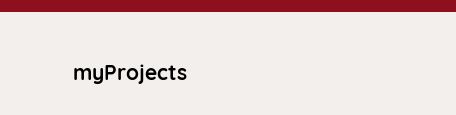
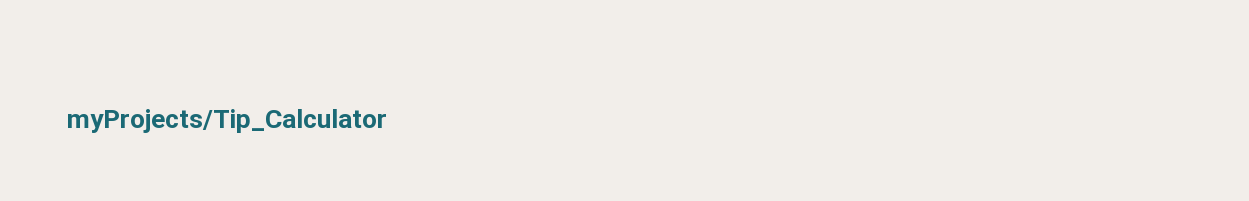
- myProjects
+ myProjects/Tip_Calculator

